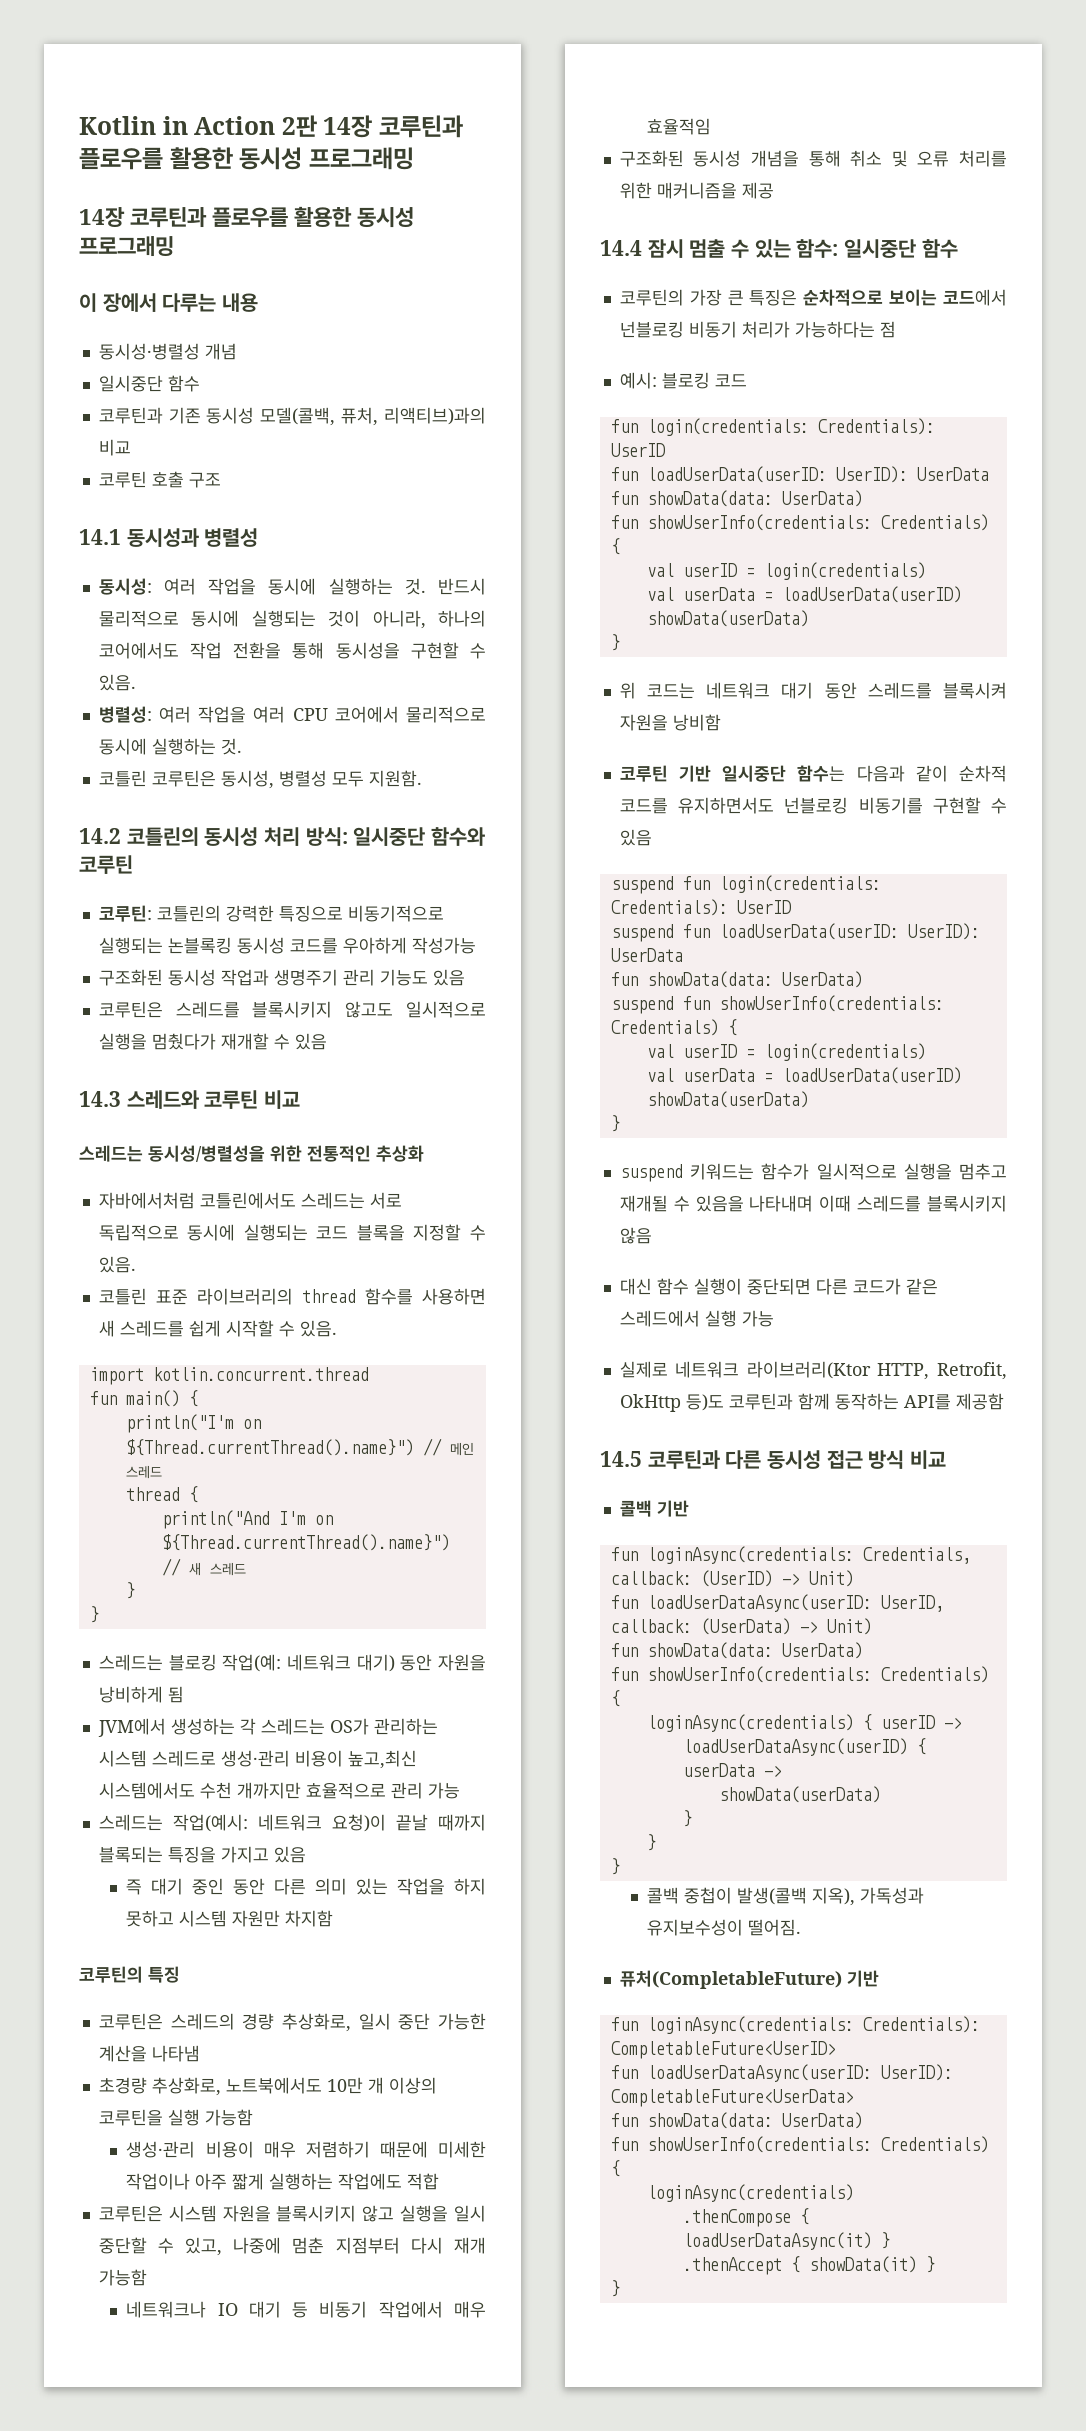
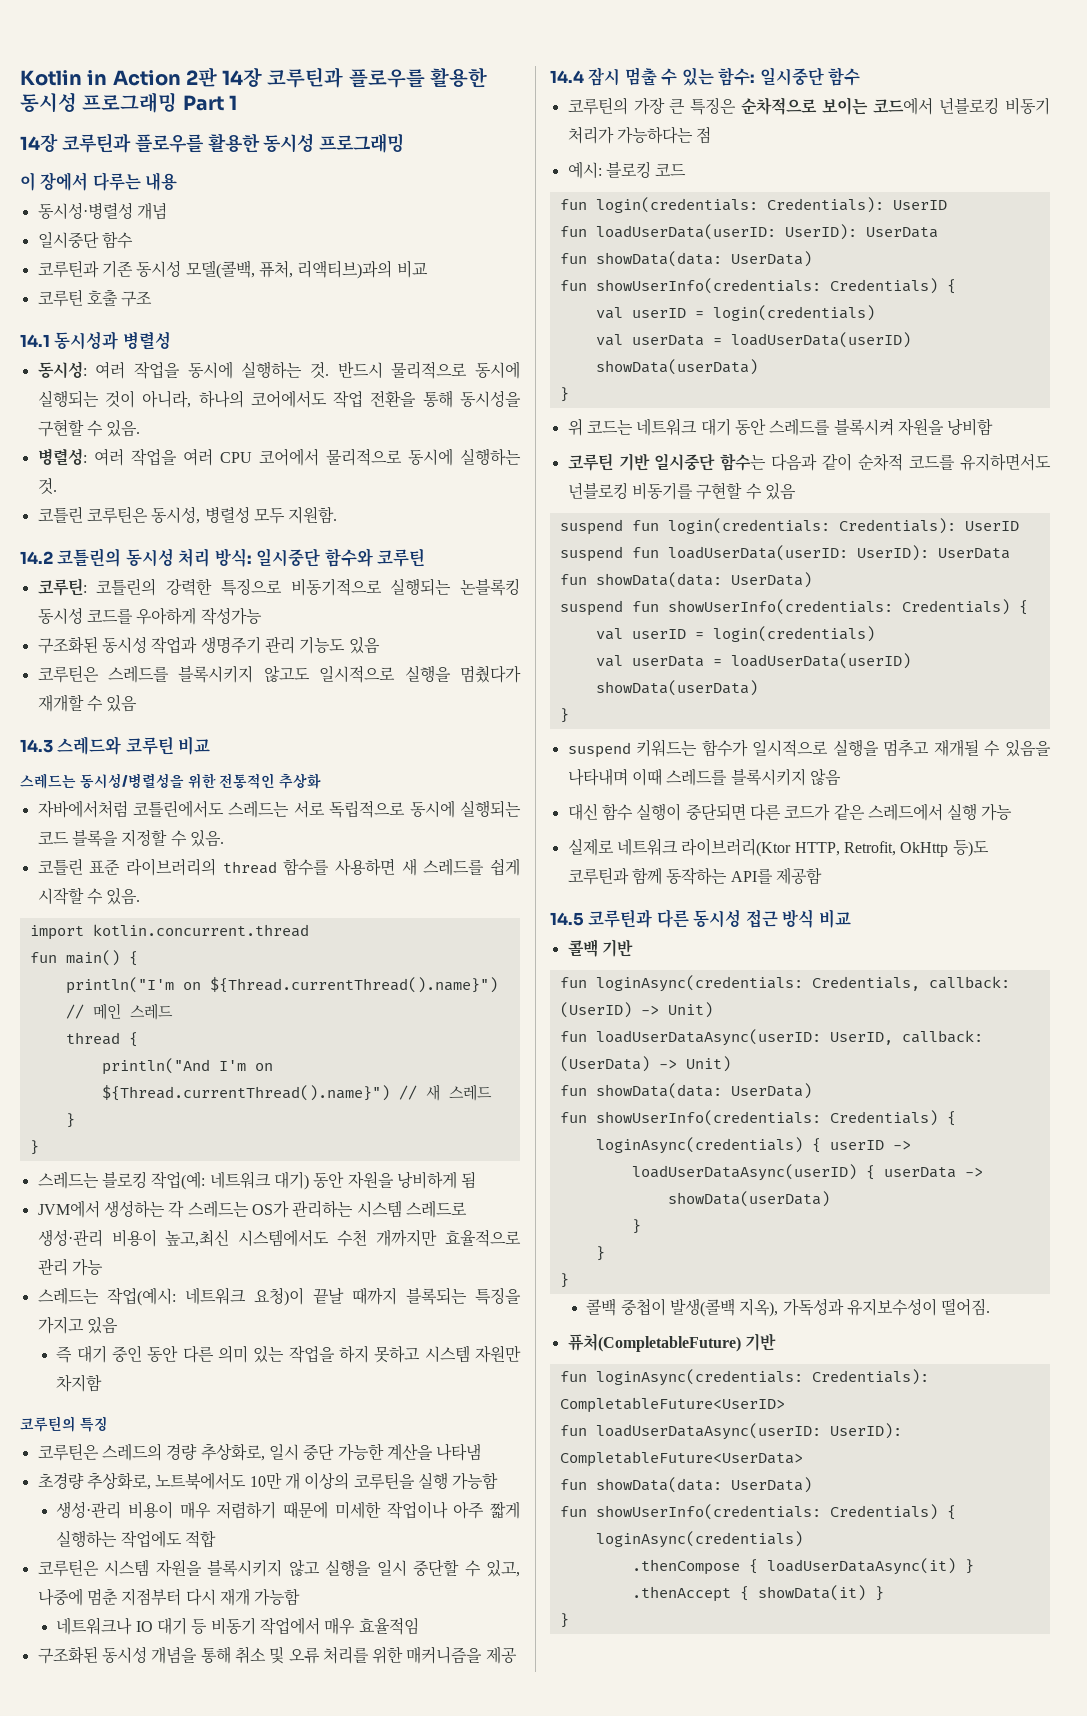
- Kotlin in Action 2판 14장 코루틴과 플로우를 활용한 동시성 프로그래밍
+ Kotlin in Action 2판 14장 코루틴과 플로우를 활용한 동시성 프로그래밍 Part 1

